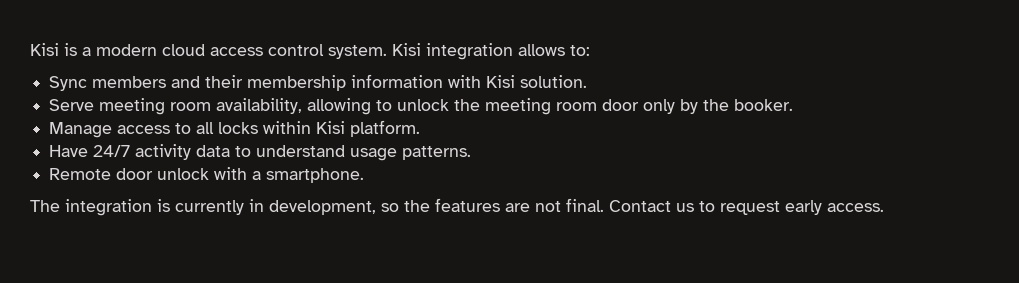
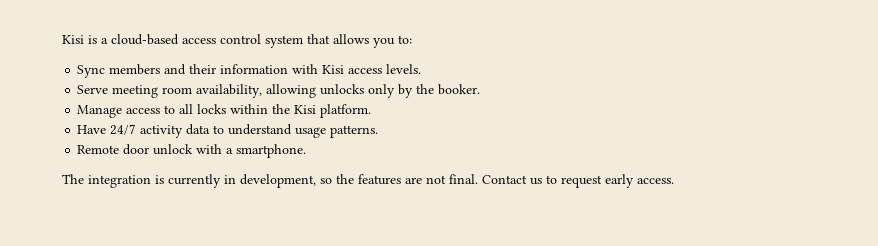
- Kisi is a modern cloud access control system. Kisi integration allows to:
+ Kisi is a cloud-based access control system that allows you to:
- Sync members and their membership information with Kisi solution.
+ Sync members and their information with Kisi access levels.
- Serve meeting room availability, allowing to unlock the meeting room door only by the booker.
+ Serve meeting room availability, allowing unlocks only by the booker.
- Manage access to all locks within Kisi platform.
+ Manage access to all locks within the Kisi platform.

